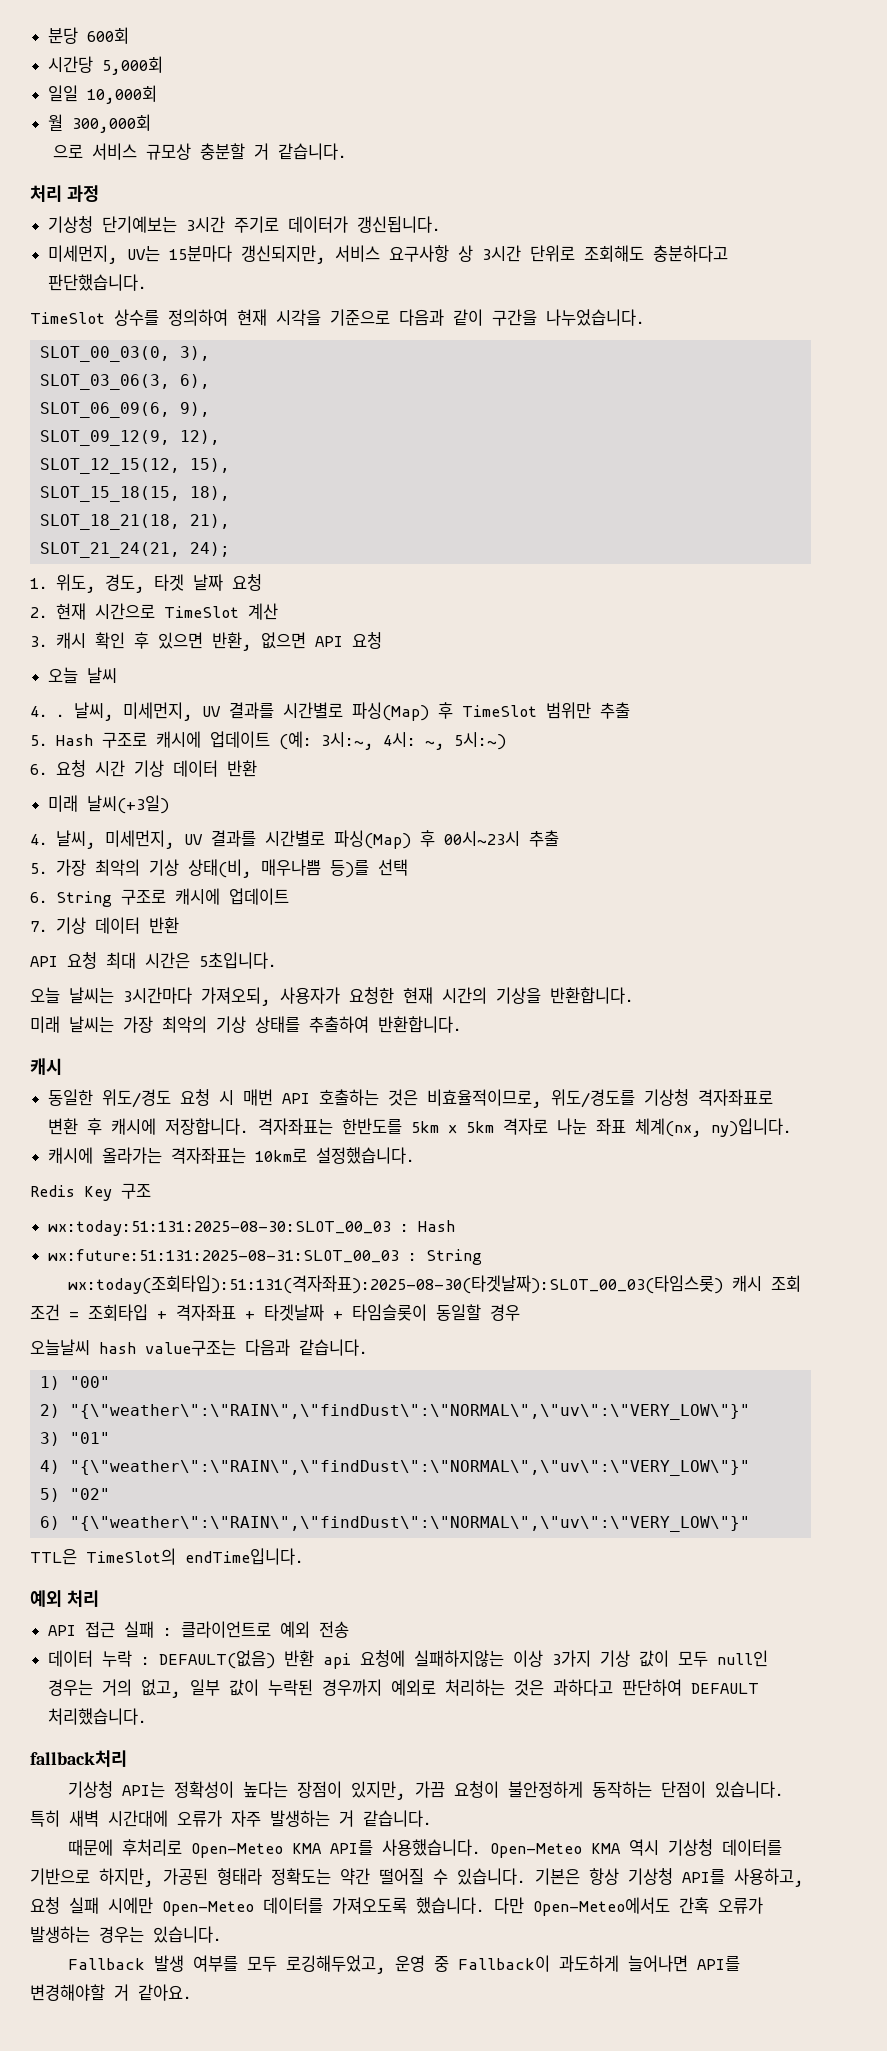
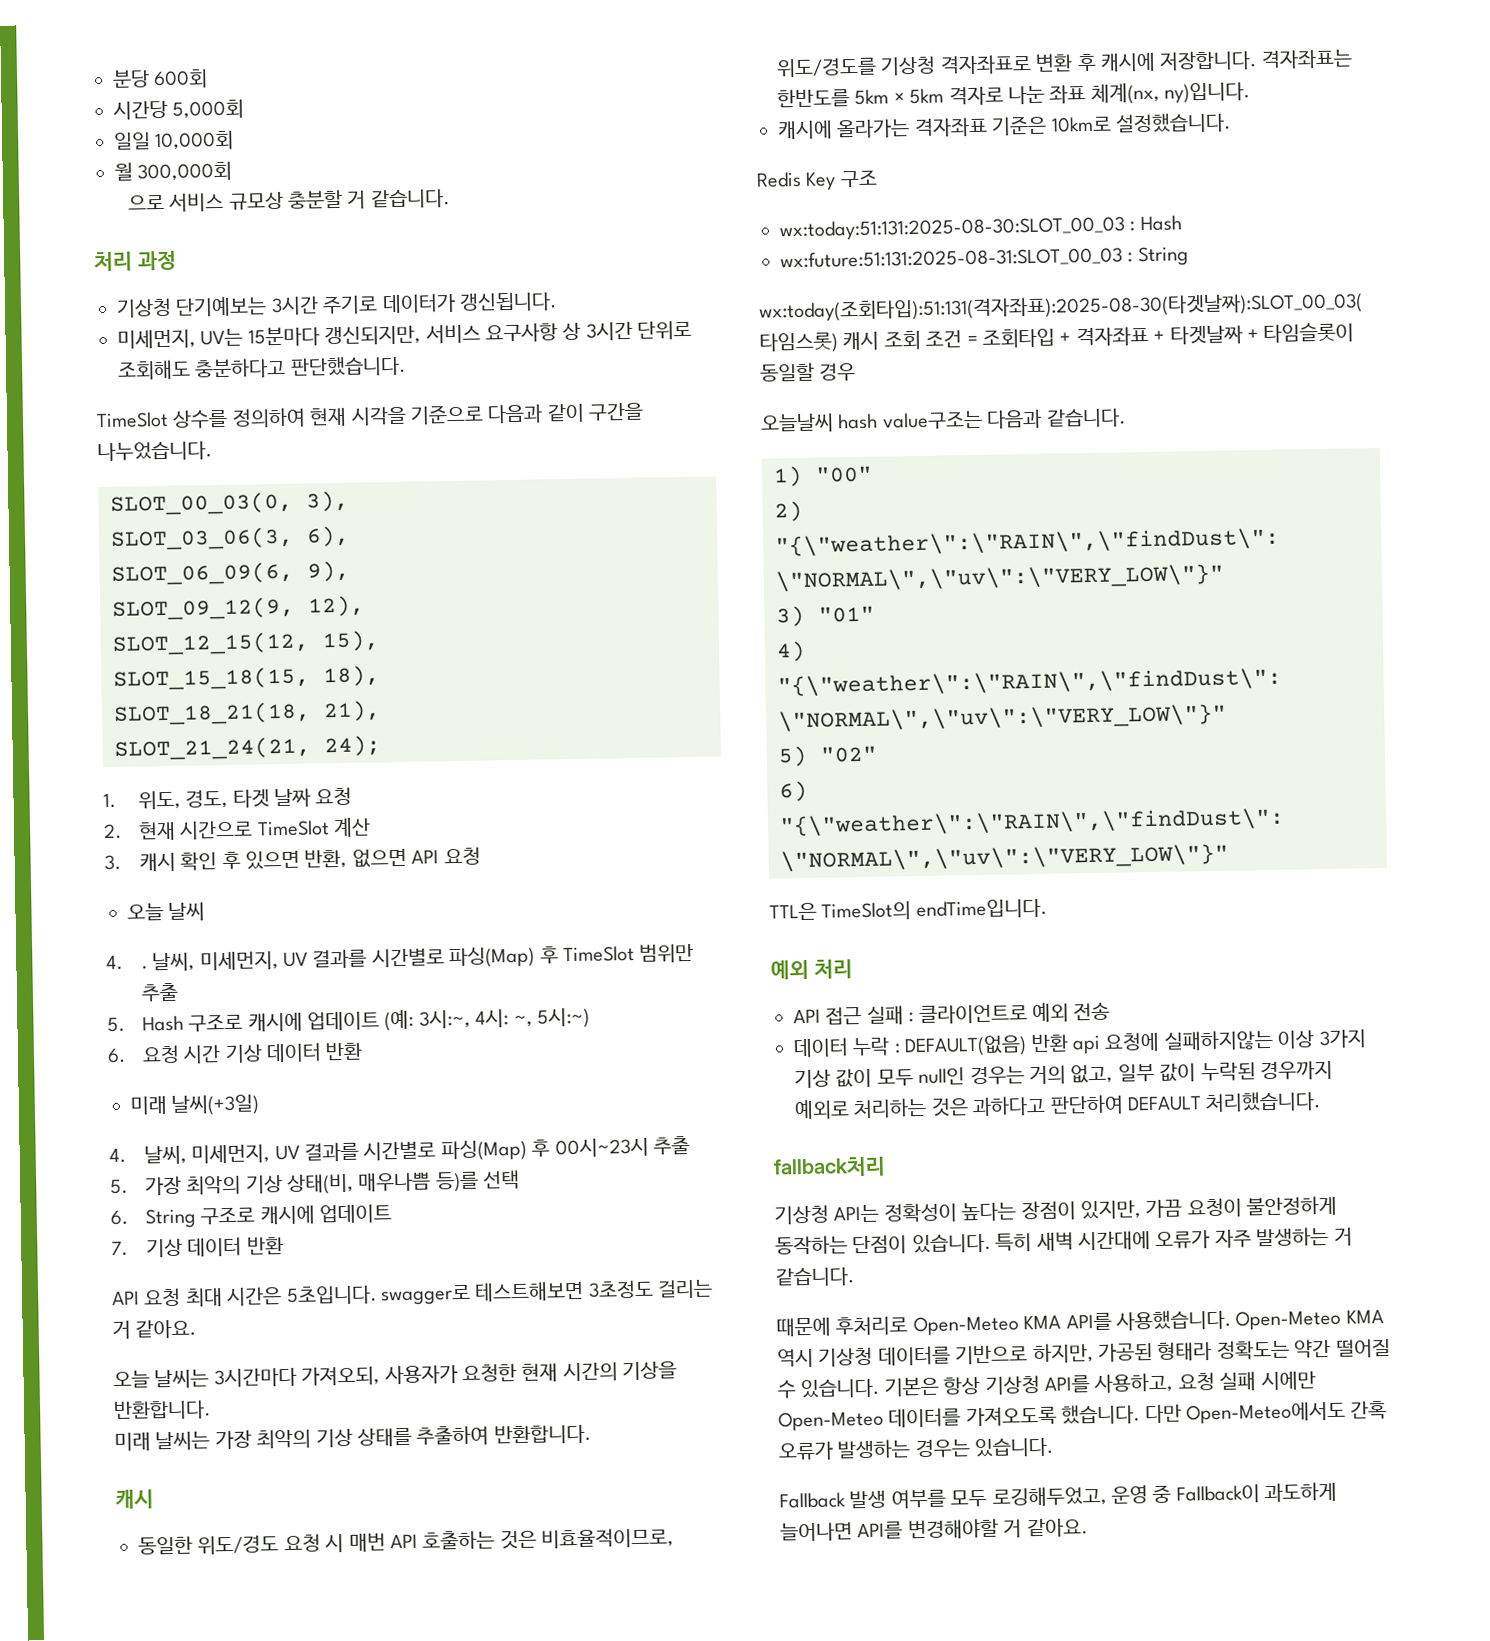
- API 요청 최대 시간은 5초입니다.
+ API 요청 최대 시간은 5초입니다. swagger로 테스트해보면 3초정도 걸리는 거 같아요.
- 캐시에 올라가는 격자좌표는 10km로 설정했습니다.
+ 캐시에 올라가는 격자좌표 기준은 10km로 설정했습니다.

